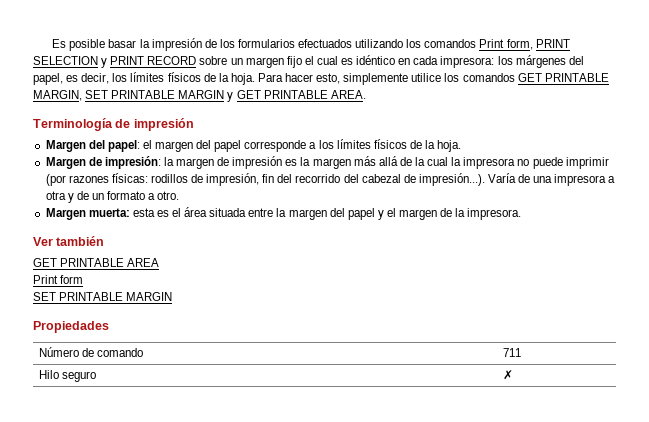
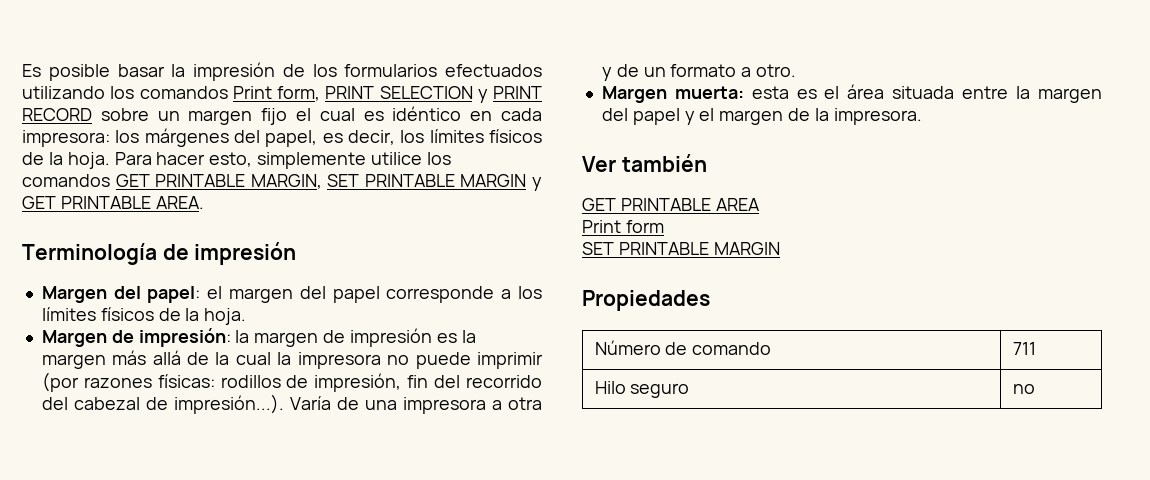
- Hilo seguro | ✗
+ Hilo seguro | no

